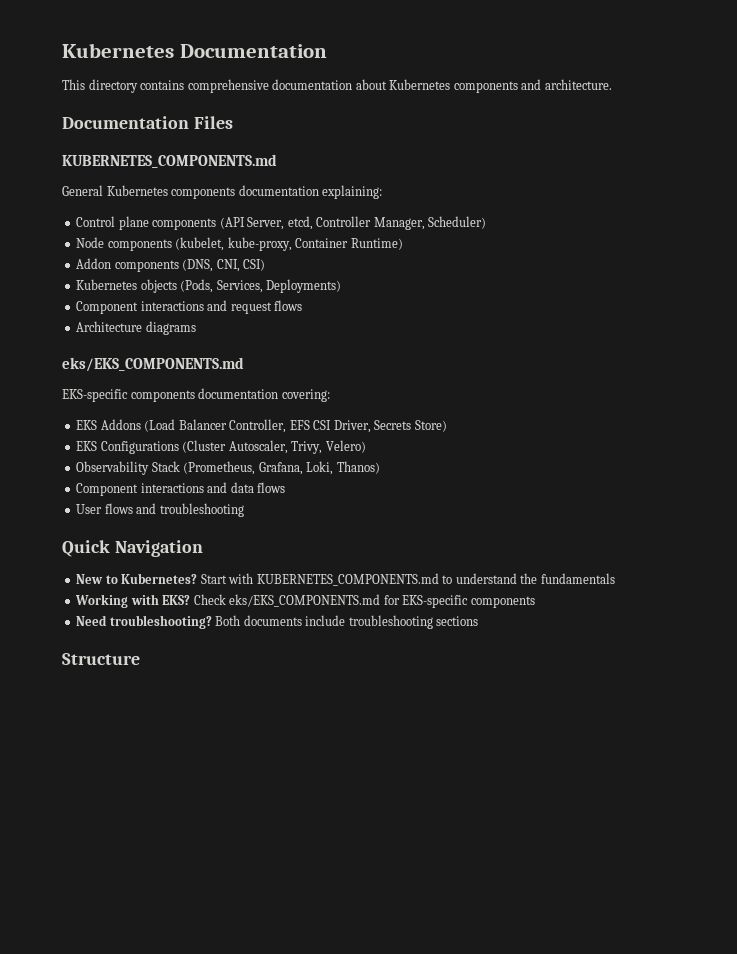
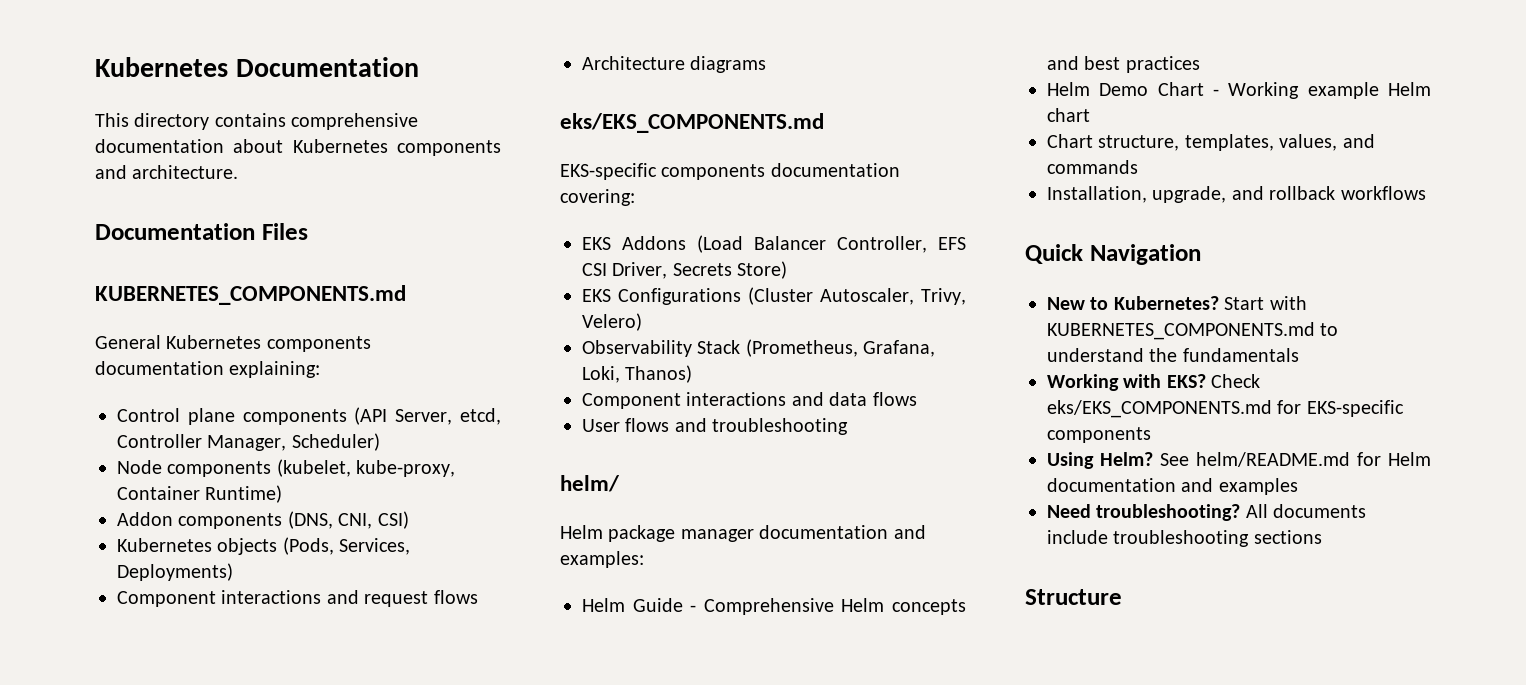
+ helm/
+ Helm package manager documentation and examples:
+ Helm Guide - Comprehensive Helm concepts and best practices
+ Helm Demo Chart - Working example Helm chart
+ Chart structure, templates, values, and commands
+ Installation, upgrade, and rollback workflows
+ Using Helm? See helm/README.md for Helm documentation and examples
- Both documents include troubleshooting sections
+ All documents include troubleshooting sections

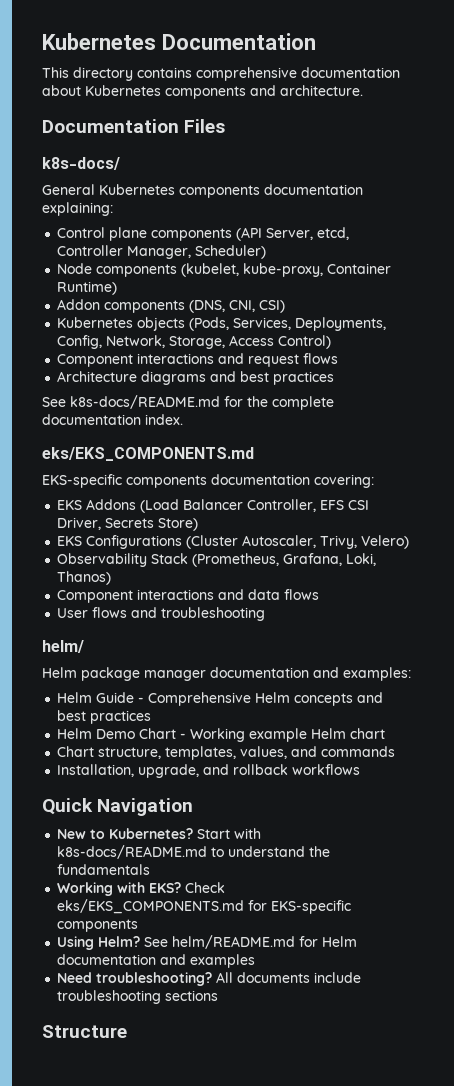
  Documentation Files
- KUBERNETES_COMPONENTS.md
+ k8s-docs/
- Kubernetes objects (Pods, Services, Deployments)
+ Kubernetes objects (Pods, Services, Deployments, Config, Network, Storage, Access Control)
- Architecture diagrams
+ Architecture diagrams and best practices
+ See k8s-docs/README.md for the complete documentation index.
- Start with KUBERNETES_COMPONENTS.md to understand the fundamentals
+ Start with k8s-docs/README.md to understand the fundamentals

